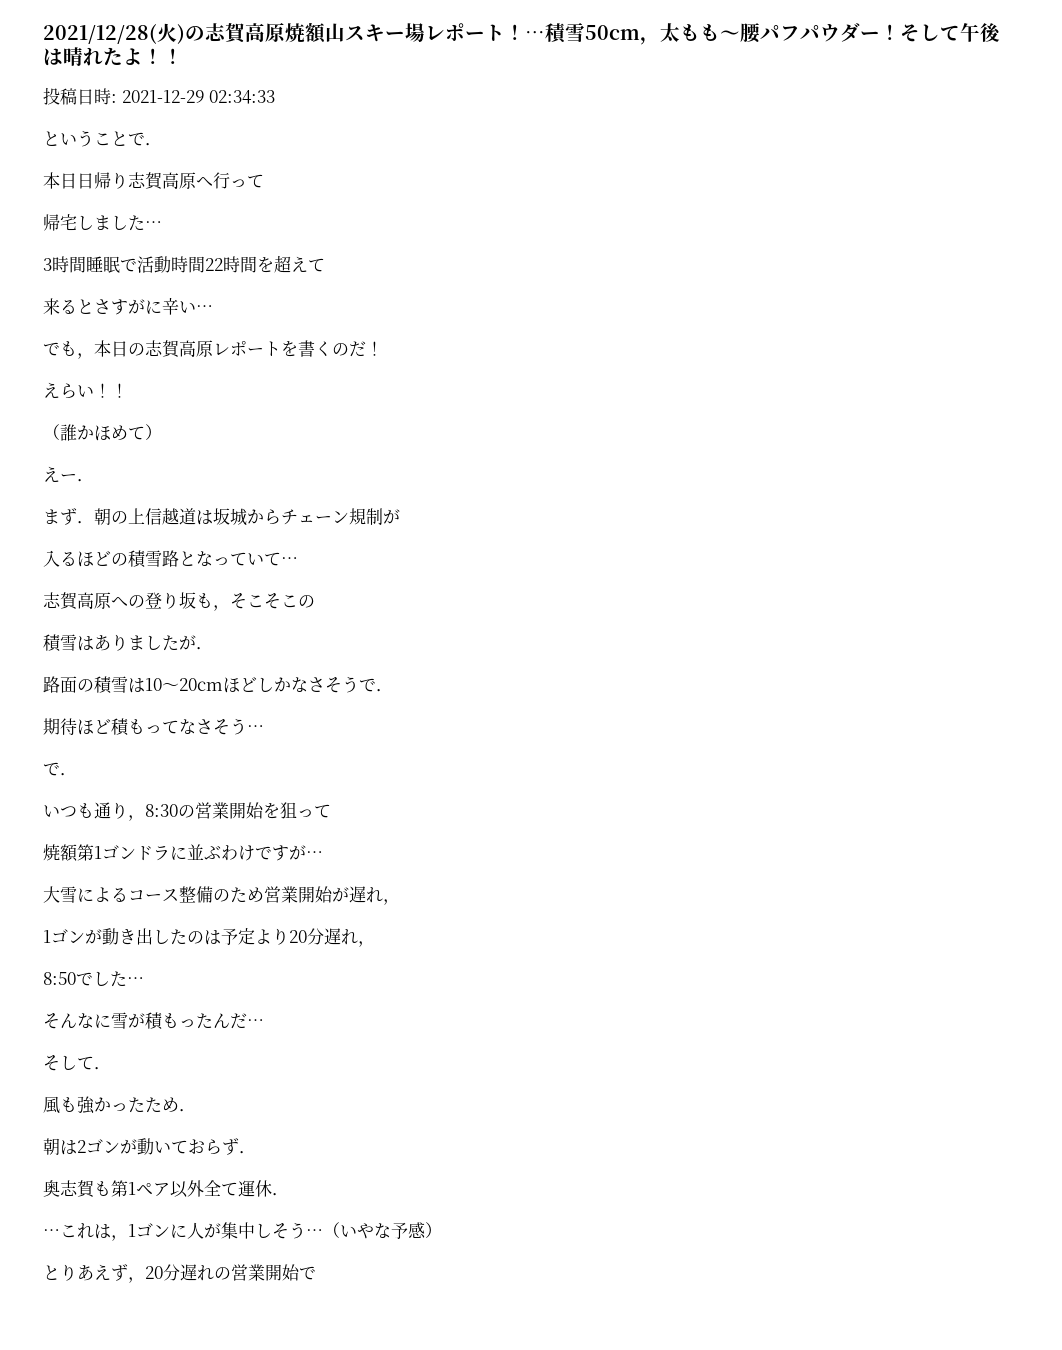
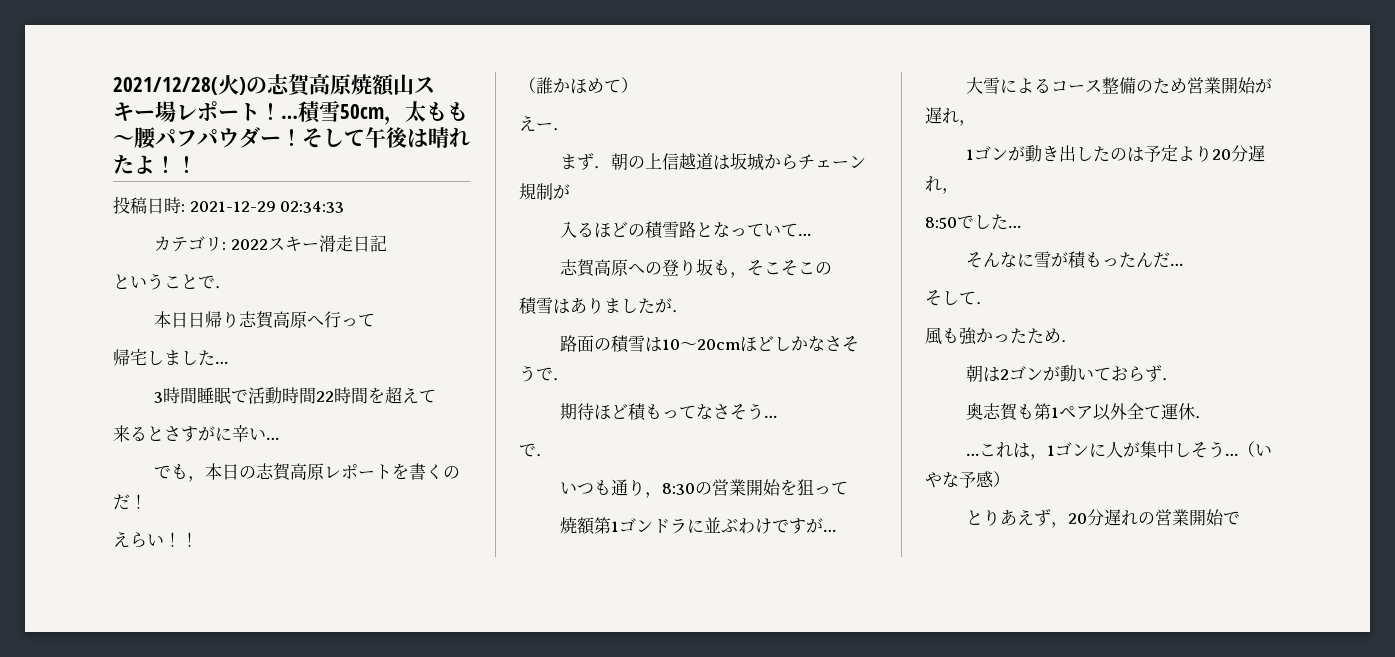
+ カテゴリ: 2022スキー滑走日記

